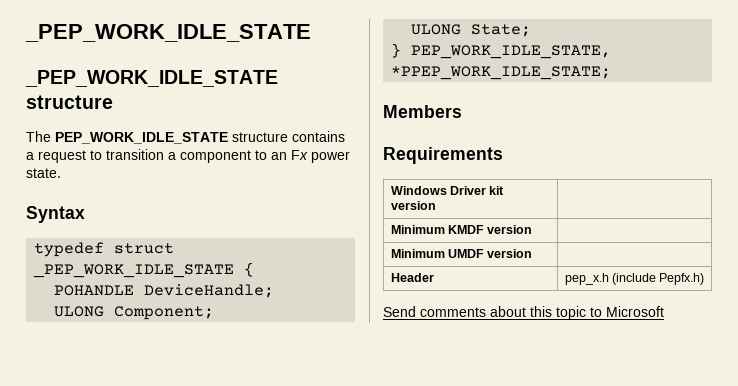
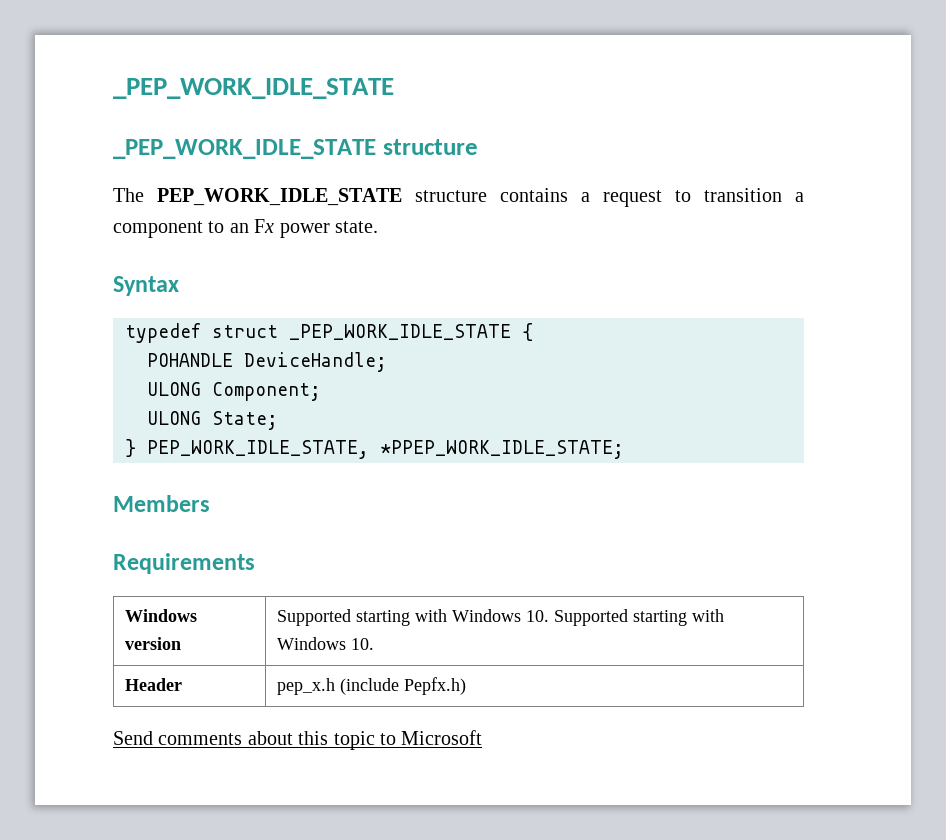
- Windows Driver kit version |
- Minimum KMDF version |
- Minimum UMDF version |
+ Windows version | Supported starting with Windows 10. Supported starting with Windows 10.

